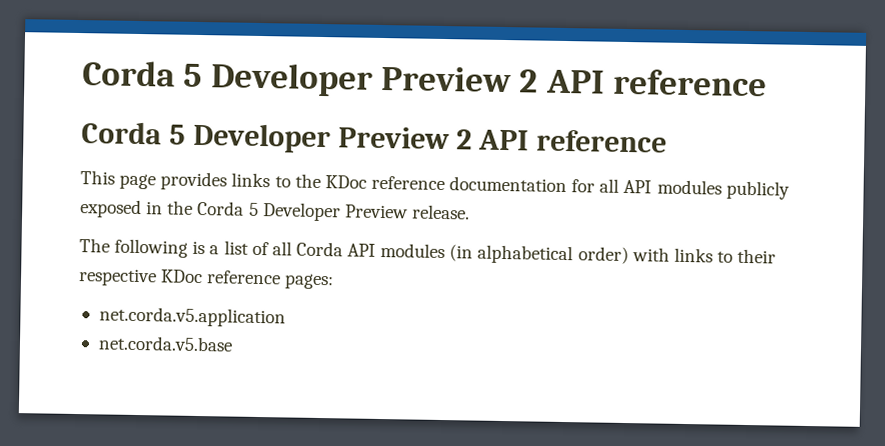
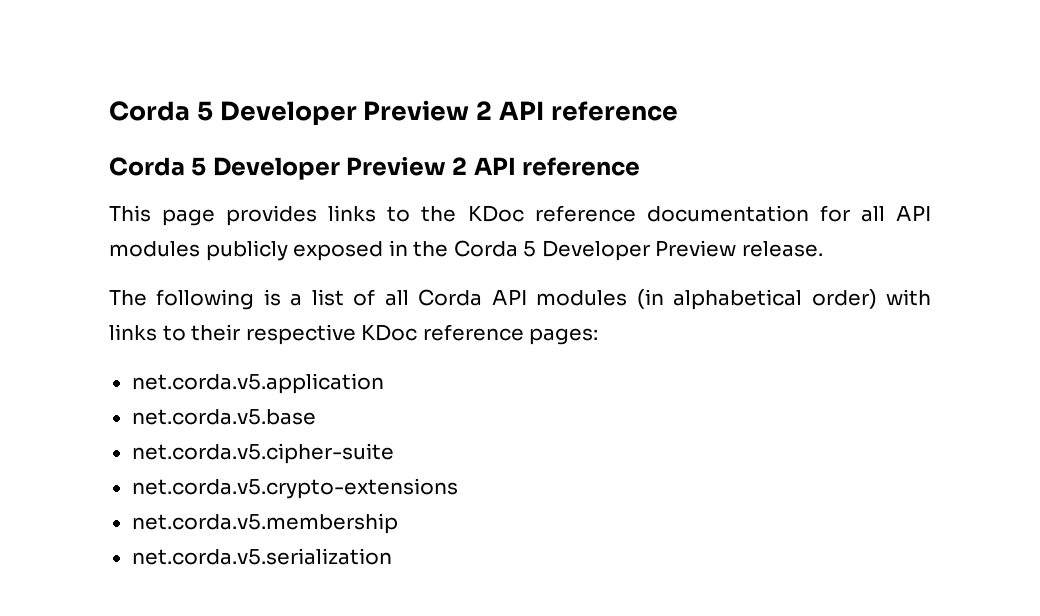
+ net.corda.v5.cipher-suite
+ net.corda.v5.crypto-extensions
+ net.corda.v5.membership
+ net.corda.v5.serialization

